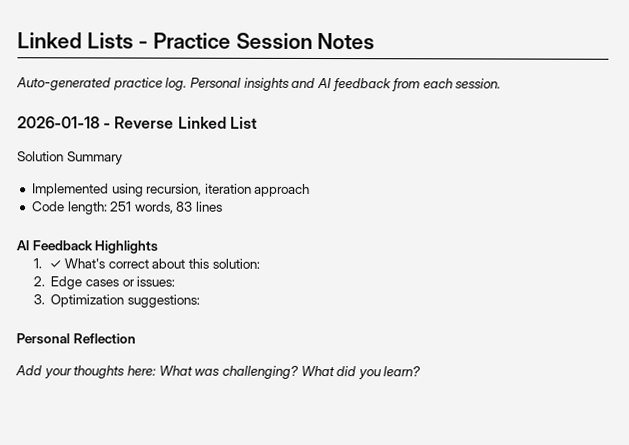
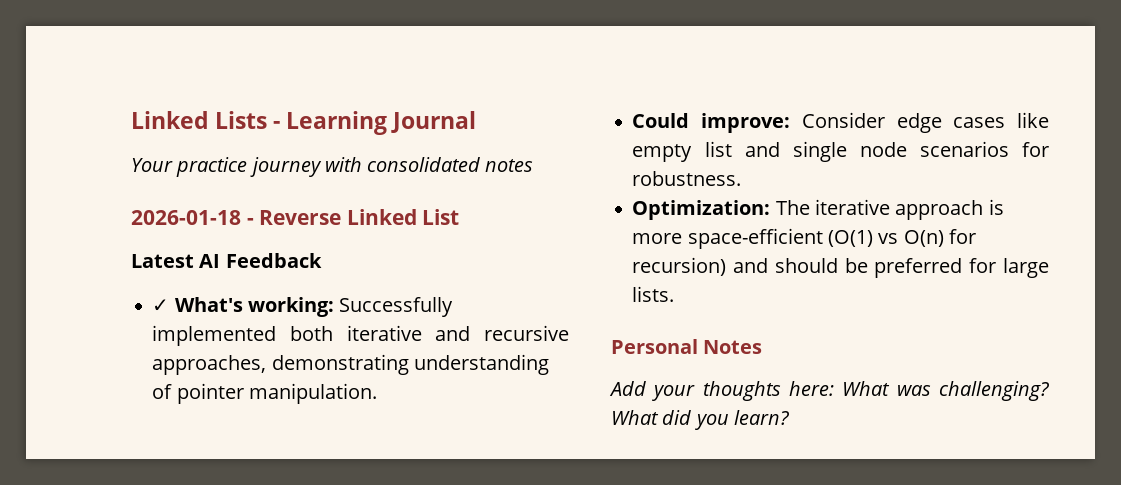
- Linked Lists - Practice Session Notes
- Auto-generated practice log. Personal insights and AI feedback from each session.
+ Linked Lists - Learning Journal
+ Your practice journey with consolidated notes
- Solution Summary
- Implemented using recursion, iteration approach
- Code length: 251 words, 83 lines
- AI Feedback Highlights
- 1. ✓ What's correct about this solution:
- 2. Edge cases or issues:
- 3. Optimization suggestions:
- Personal Reflection
+ Latest AI Feedback
+ ✓ What's working: Successfully implemented both iterative and recursive approaches, demonstrating understanding of pointer manipulation.
+ Could improve: Consider edge cases like empty list and single node scenarios for robustness.
+ Optimization: The iterative approach is more space-efficient (O(1) vs O(n) for recursion) and should be preferred for large lists.
+ Personal Notes

